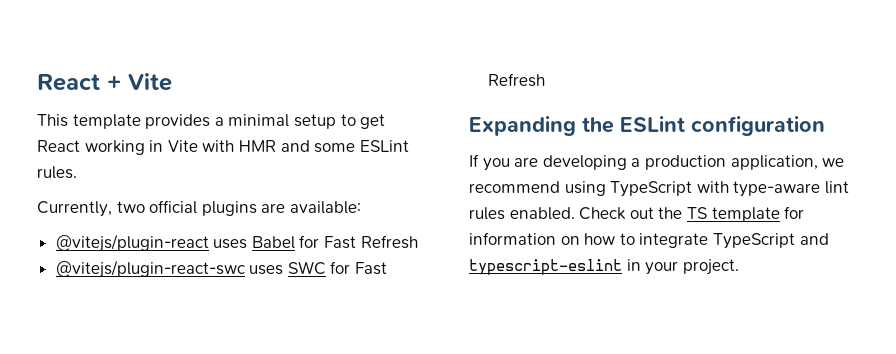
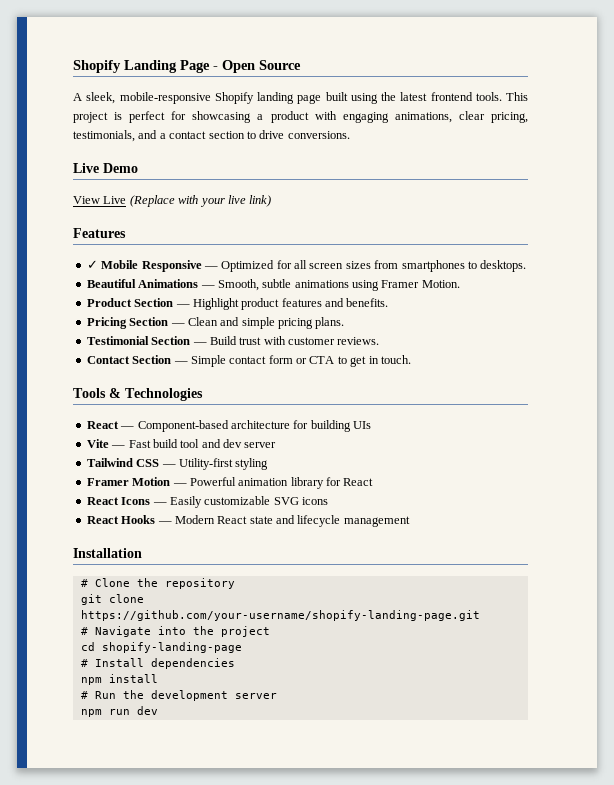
- React + Vite
- This template provides a minimal setup to get React working in Vite with HMR and some ESLint rules.
- Currently, two official plugins are available:
- @vitejs/plugin-react uses Babel for Fast Refresh
- @vitejs/plugin-react-swc uses SWC for Fast Refresh
- Expanding the ESLint configuration
- If you are developing a production application, we recommend using TypeScript with type-aware lint rules enabled. Check out the TS template for information on how to integrate TypeScript and typescript-eslint in your project.
+ Shopify Landing Page - Open Source
+ A sleek, mobile-responsive Shopify landing page built using the latest frontend tools. This project is perfect for showcasing a product with engaging animations, clear pricing, testimonials, and a contact section to drive conversions.
+ Live Demo
+ View Live (Replace with your live link)
+ Features
+ ✓ Mobile Responsive — Optimized for all screen sizes from smartphones to desktops.
+ Beautiful Animations — Smooth, subtle animations using Framer Motion.
+ Product Section — Highlight product features and benefits.
+ Pricing Section — Clean and simple pricing plans.
+ Testimonial Section — Build trust with customer reviews.
+ Contact Section — Simple contact form or CTA to get in touch.
+ Tools & Technologies
+ React — Component-based architecture for building UIs
+ Vite — Fast build tool and dev server
+ Tailwind CSS — Utility-first styling
+ Framer Motion — Powerful animation library for React
+ React Icons — Easily customizable SVG icons
+ React Hooks — Modern React state and lifecycle management
+ Installation
+ # Clone the repository
+ git clone https://github.com/your-username/shopify-landing-page.git
+ # Navigate into the project
+ cd shopify-landing-page
+ # Install dependencies
+ npm install
+ # Run the development server
+ npm run dev

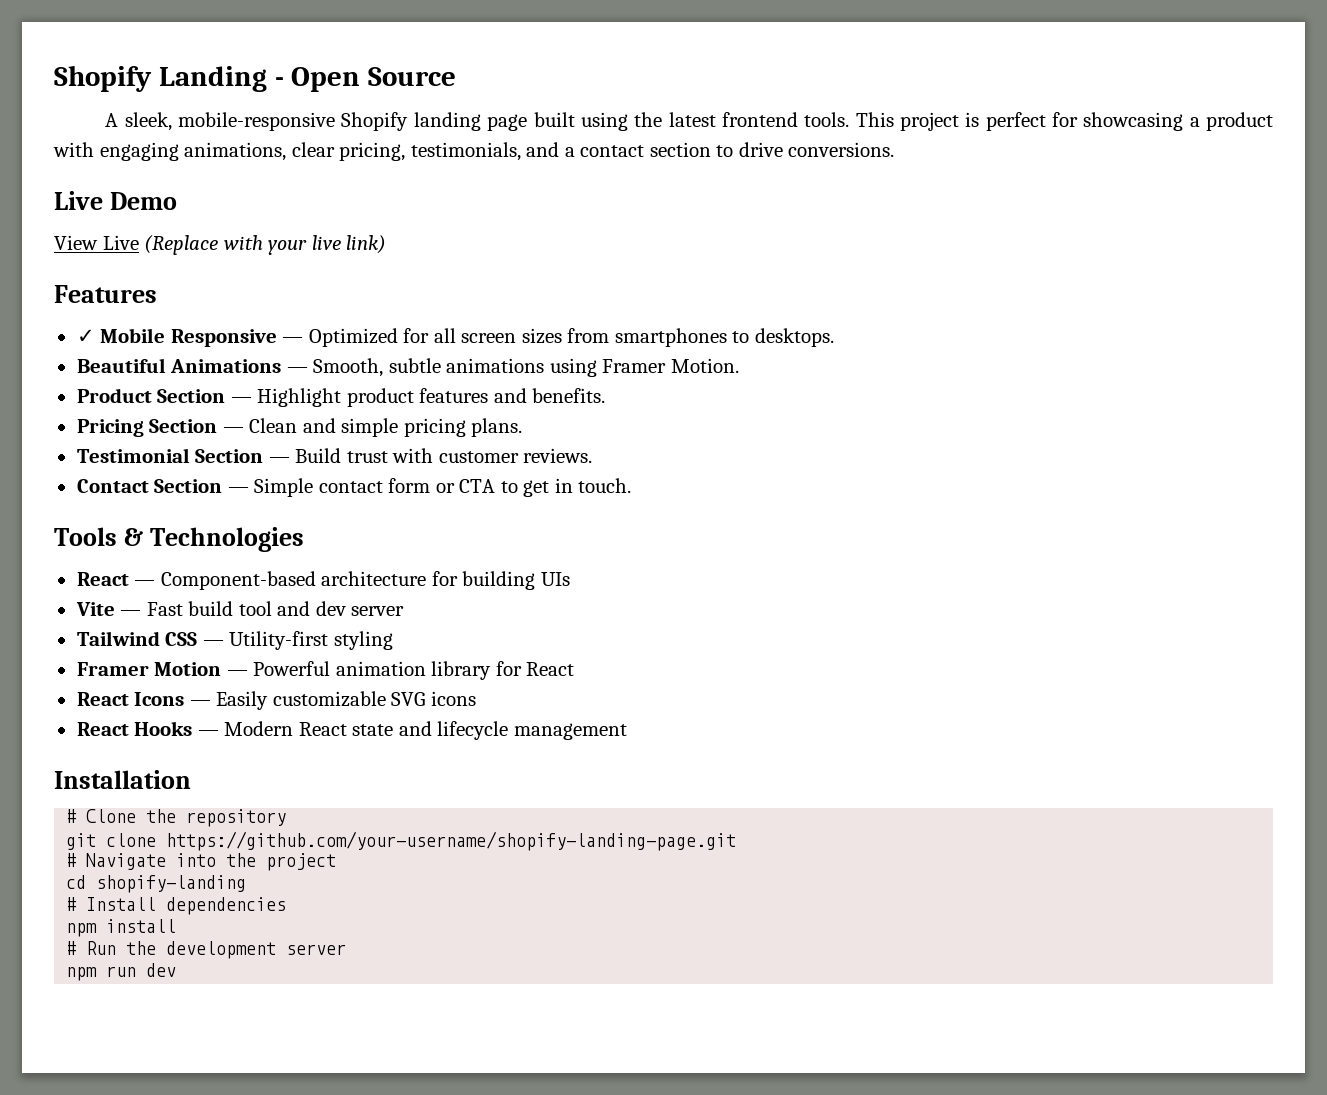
- Shopify Landing Page - Open Source
+ Shopify Landing - Open Source
- cd shopify-landing-page
+ cd shopify-landing

